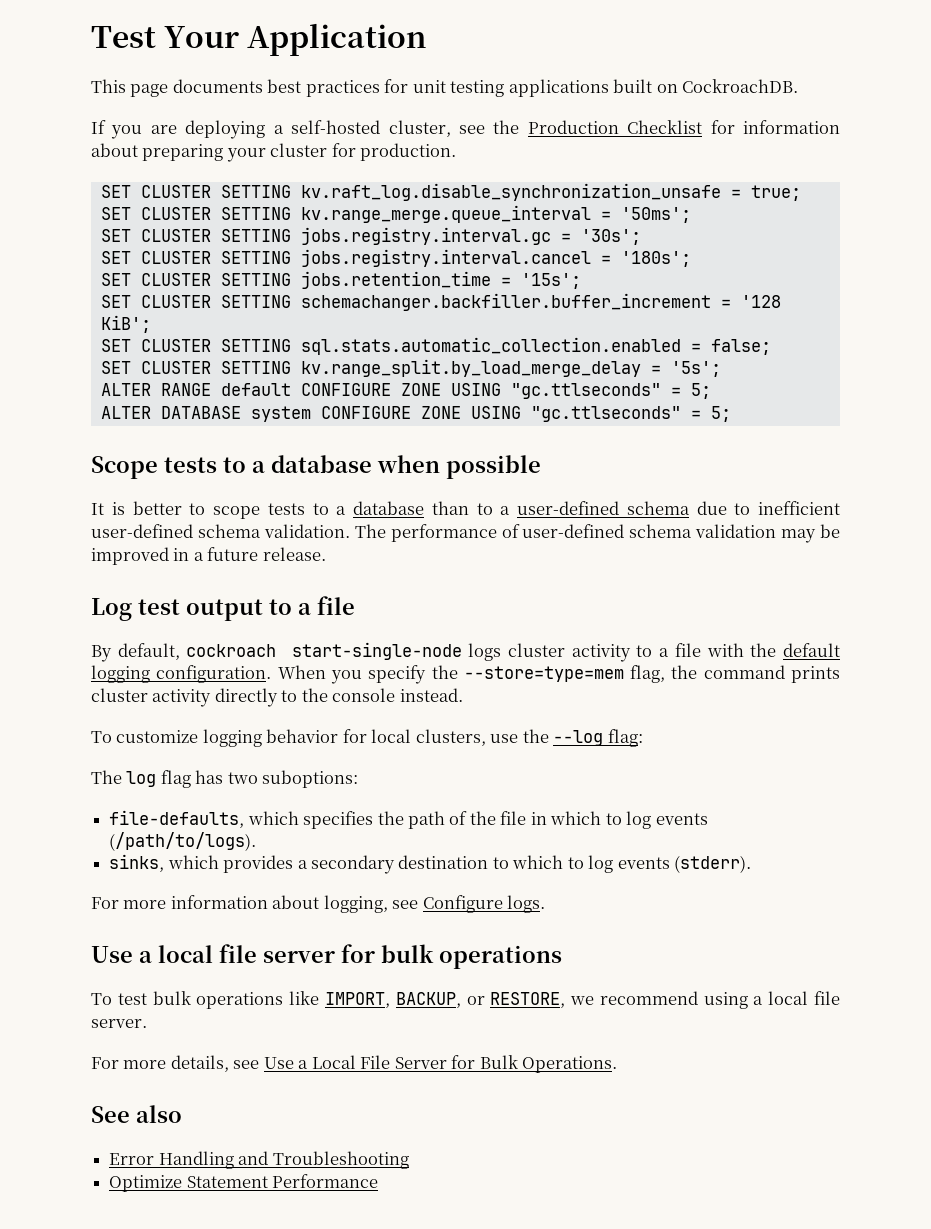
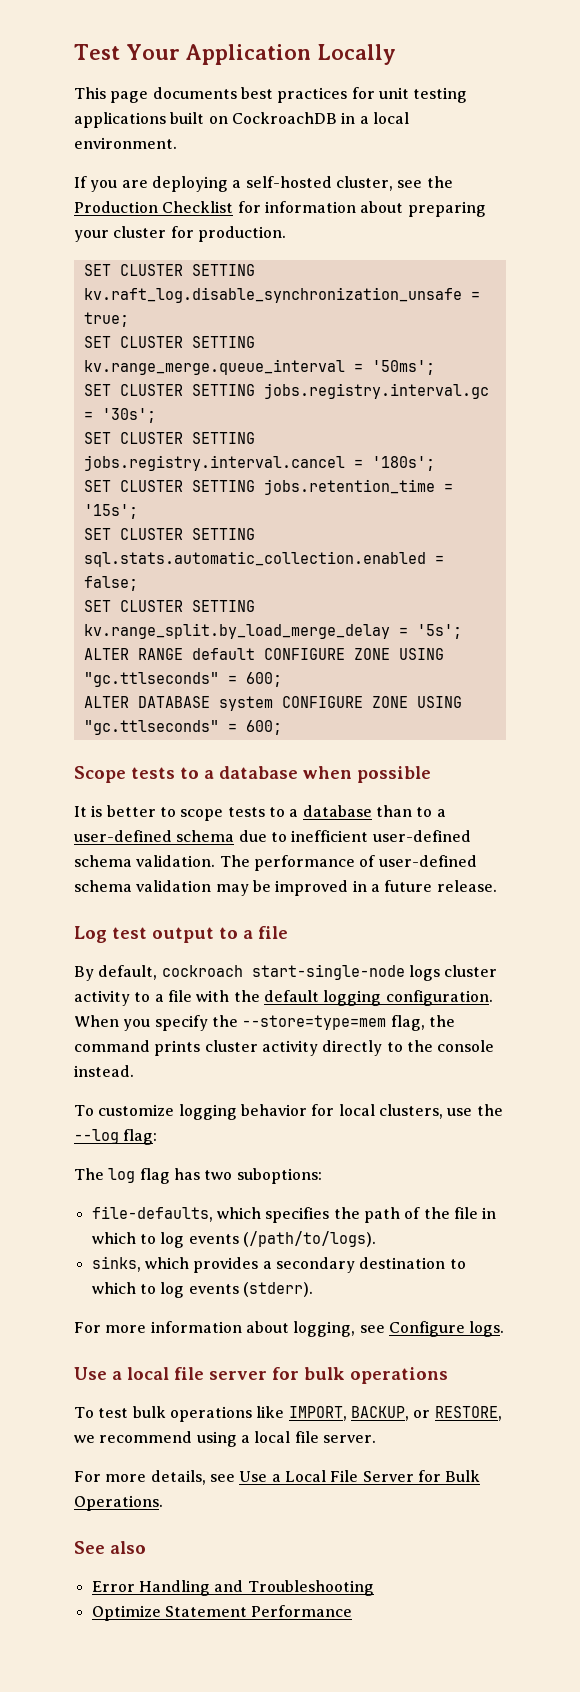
- Test Your Application
+ Test Your Application Locally
- This page documents best practices for unit testing applications built on CockroachDB.
+ This page documents best practices for unit testing applications built on CockroachDB in a local environment.
- SET CLUSTER SETTING schemachanger.backfiller.buffer_increment = '128 KiB';
- ALTER RANGE default CONFIGURE ZONE USING "gc.ttlseconds" = 5;
+ ALTER RANGE default CONFIGURE ZONE USING "gc.ttlseconds" = 600;
- ALTER DATABASE system CONFIGURE ZONE USING "gc.ttlseconds" = 5;
+ ALTER DATABASE system CONFIGURE ZONE USING "gc.ttlseconds" = 600;

